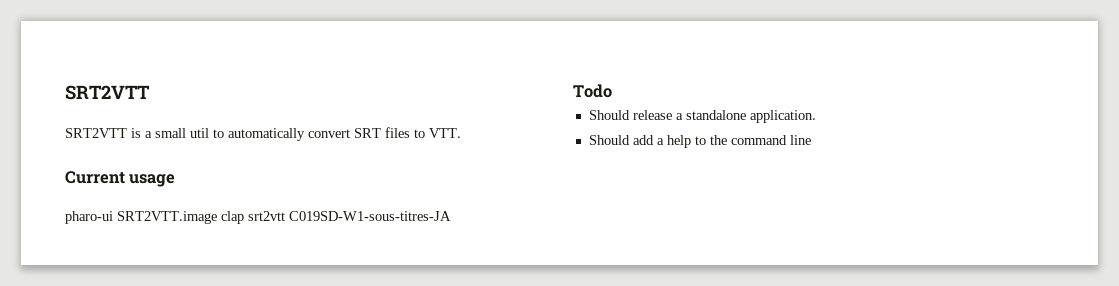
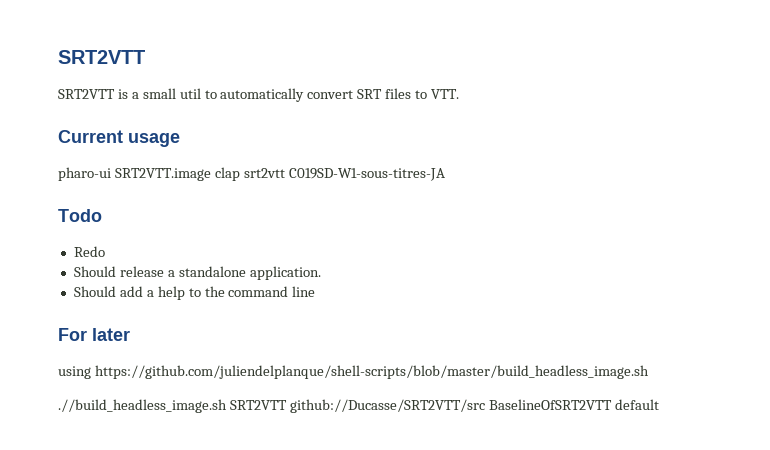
+ Redo
+ For later
+ using https://github.com/juliendelplanque/shell-scripts/blob/master/build_headless_image.sh
+ .//build_headless_image.sh SRT2VTT github://Ducasse/SRT2VTT/src BaselineOfSRT2VTT default

